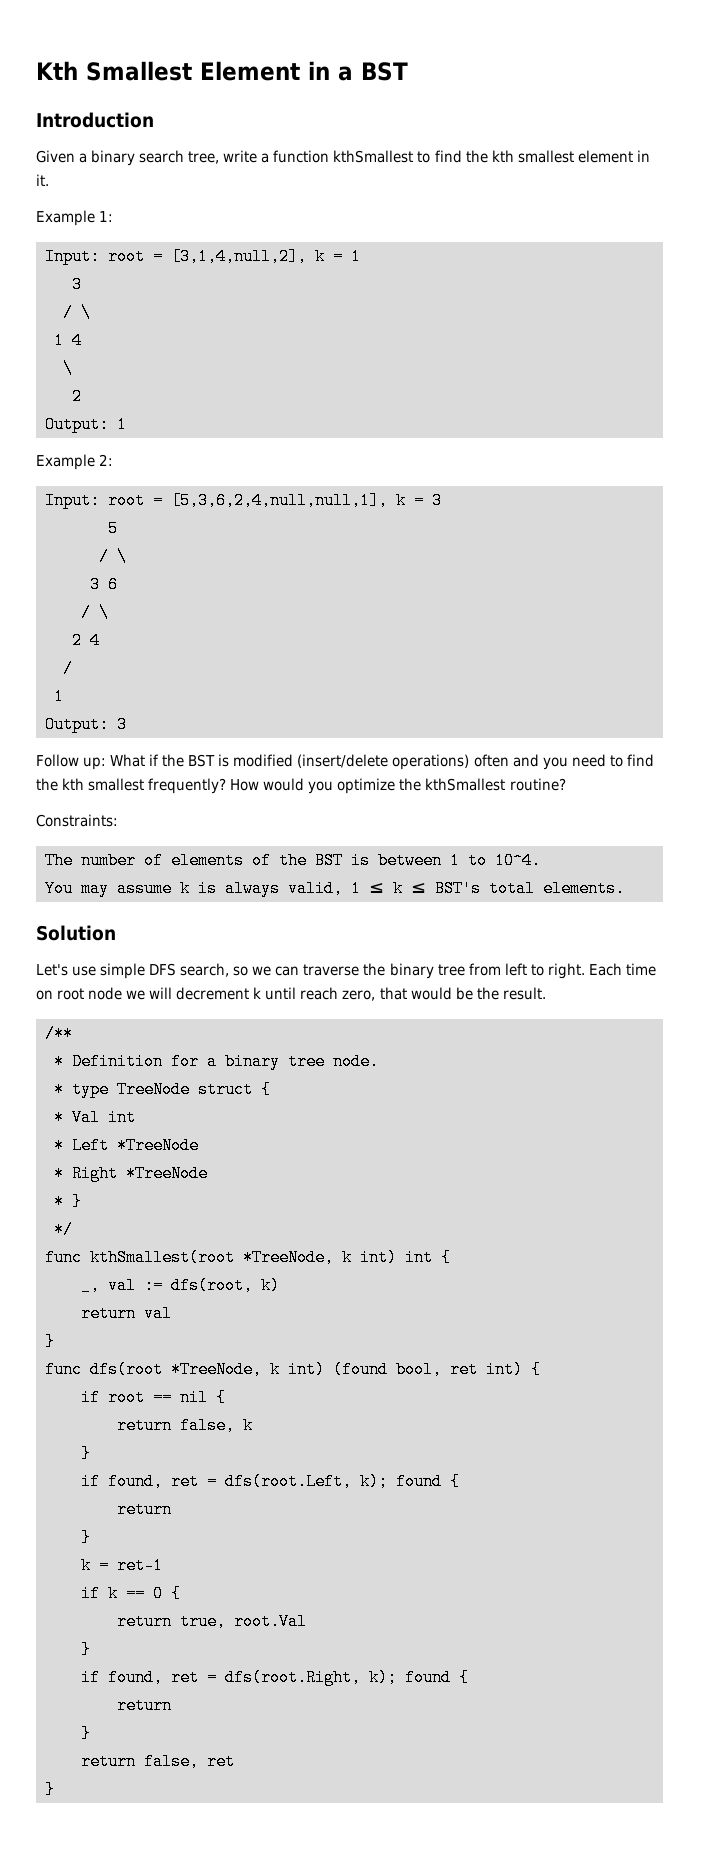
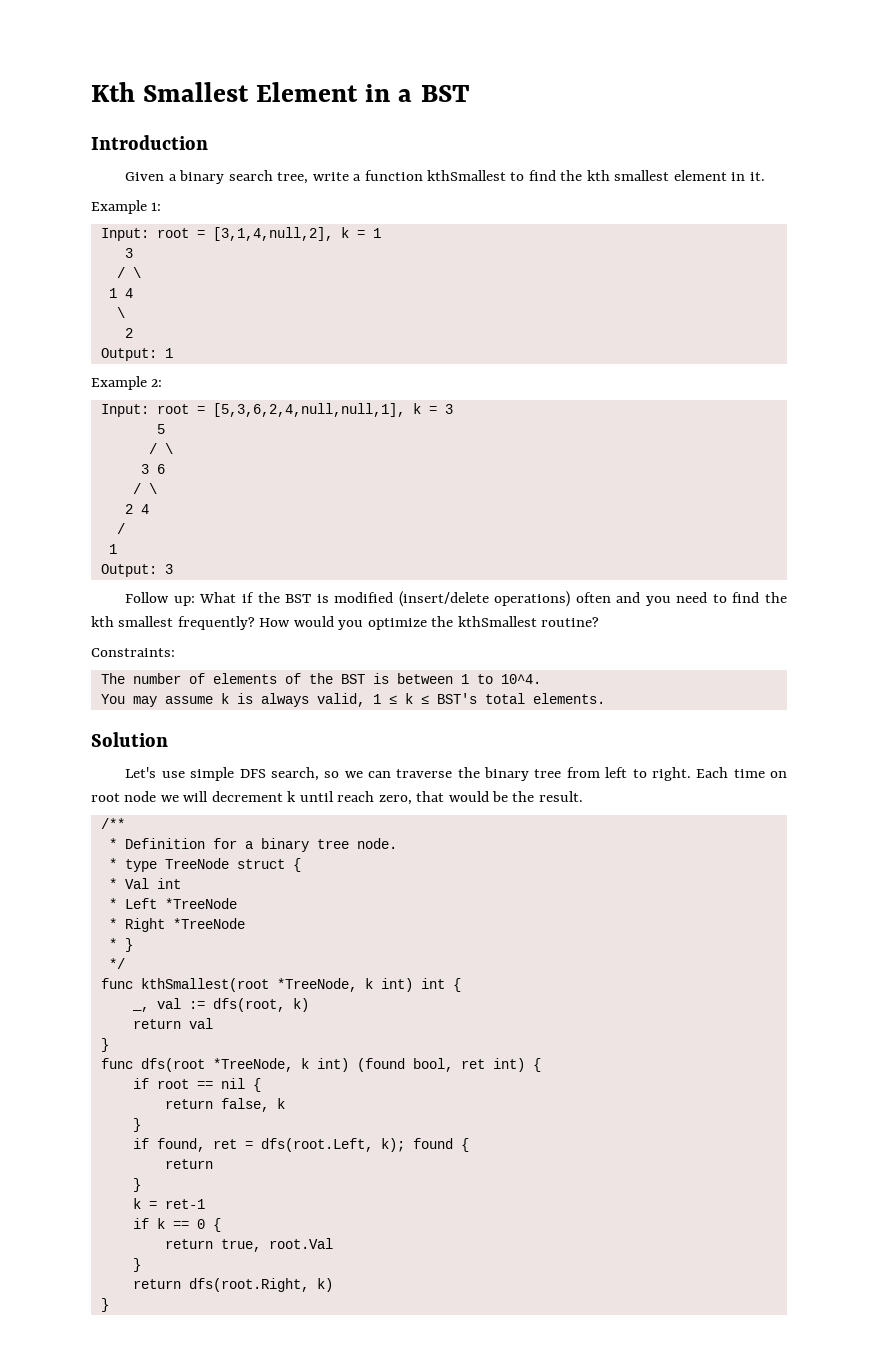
- if found, ret = dfs(root.Right, k); found {
- return
- }
- return false, ret
+ return dfs(root.Right, k)

